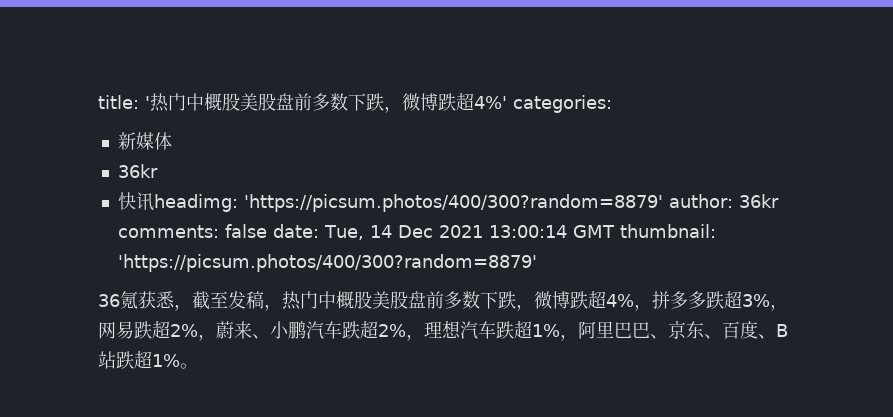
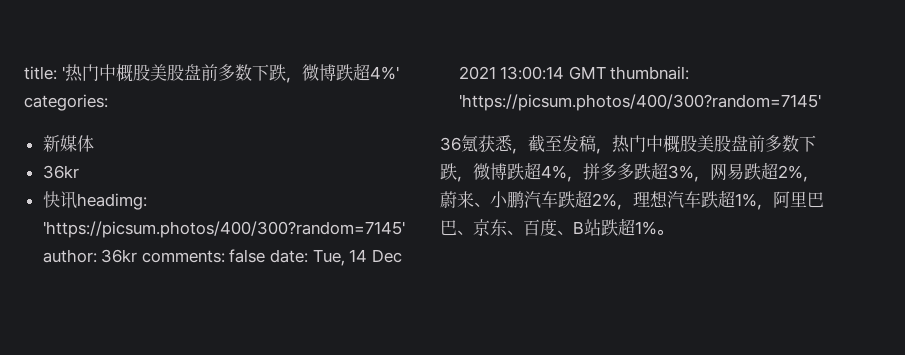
- 快讯headimg: 'https://picsum.photos/400/300?random=8879' author: 36kr comments: false date: Tue, 14 Dec 2021 13:00:14 GMT thumbnail: 'https://picsum.photos/400/300?random=8879'
+ 快讯headimg: 'https://picsum.photos/400/300?random=7145' author: 36kr comments: false date: Tue, 14 Dec 2021 13:00:14 GMT thumbnail: 'https://picsum.photos/400/300?random=7145'

